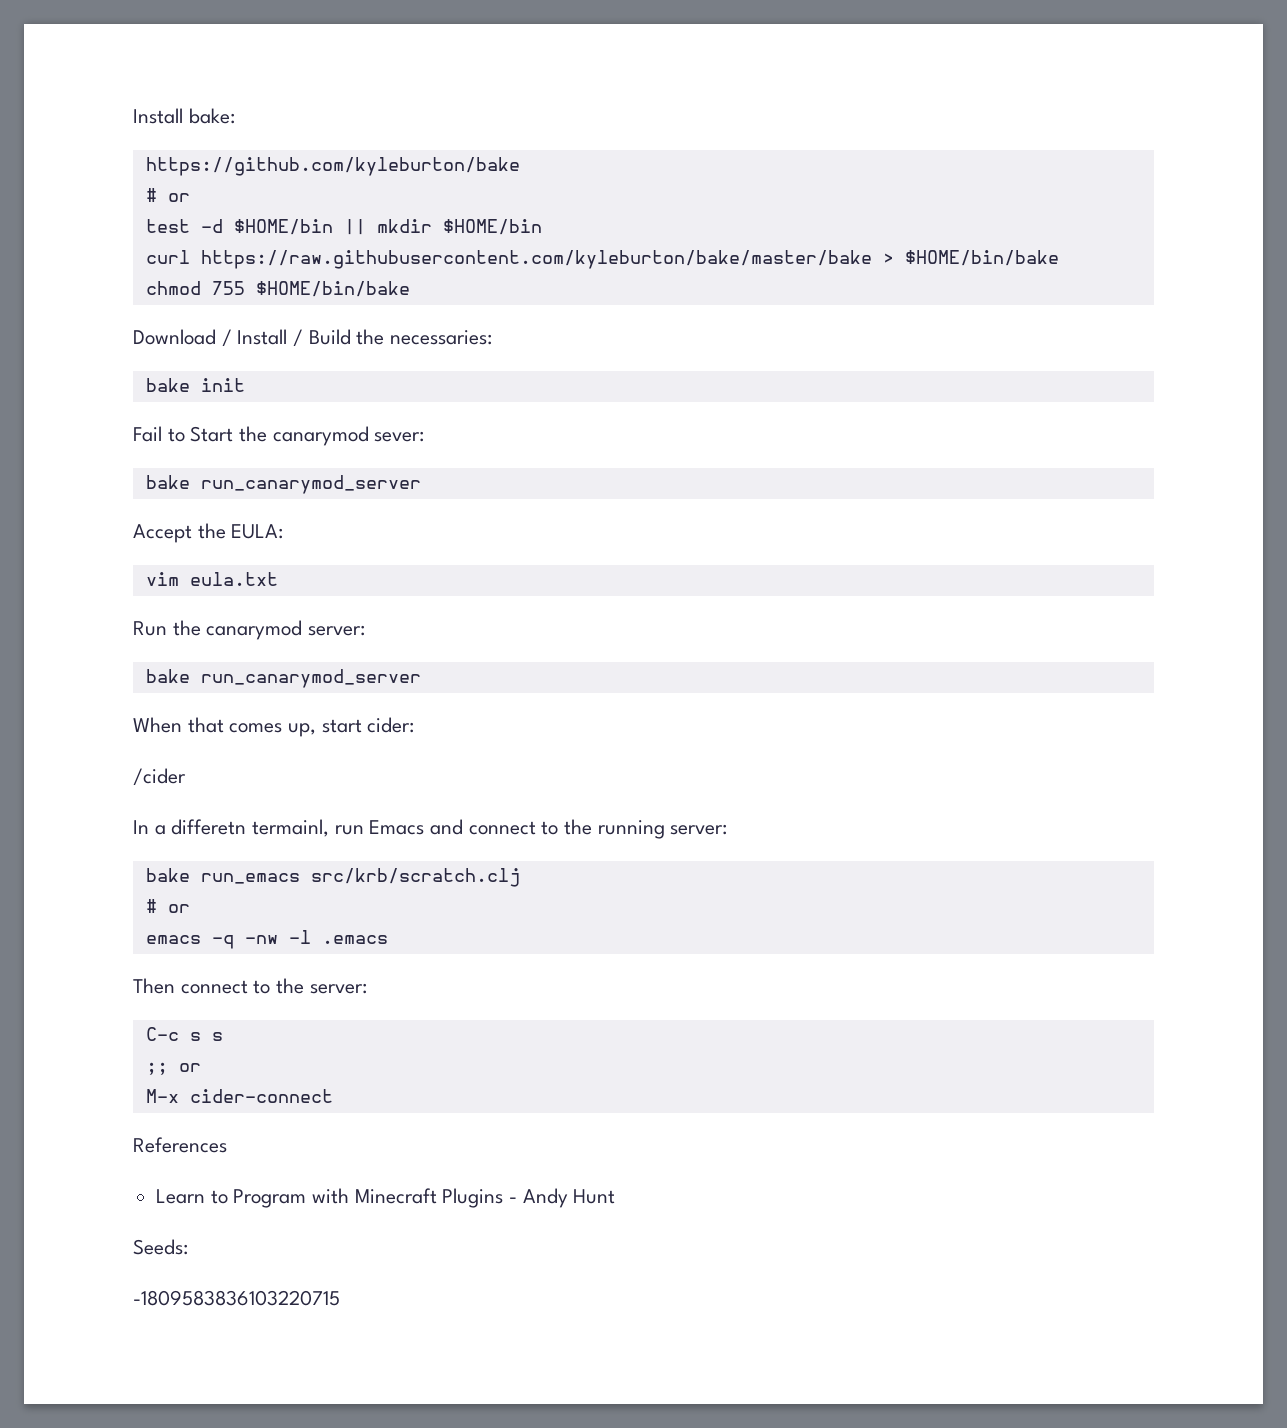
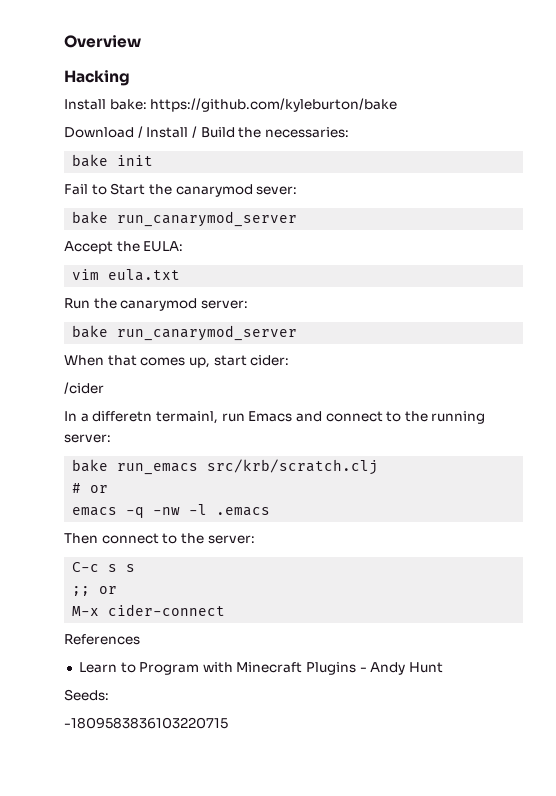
+ Overview
+ Hacking
- Install bake:
- https://github.com/kyleburton/bake
- # or
- test -d $HOME/bin || mkdir $HOME/bin
- curl https://raw.githubusercontent.com/kyleburton/bake/master/bake > $HOME/bin/bake
- chmod 755 $HOME/bin/bake
+ Install bake: https://github.com/kyleburton/bake

